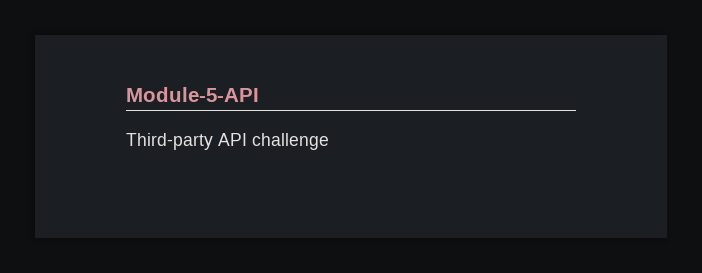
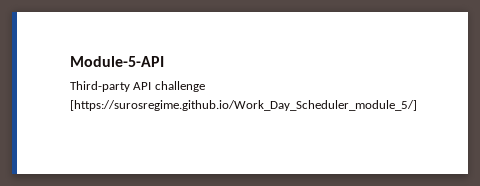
- Third-party API challenge
+ Third-party API challenge [https://surosregime.github.io/Work_Day_Scheduler_module_5/]

